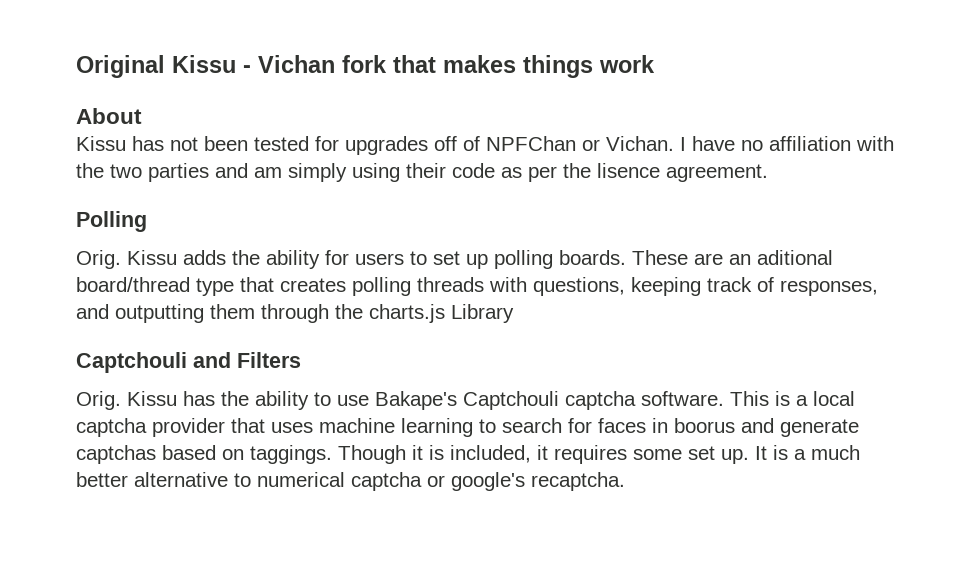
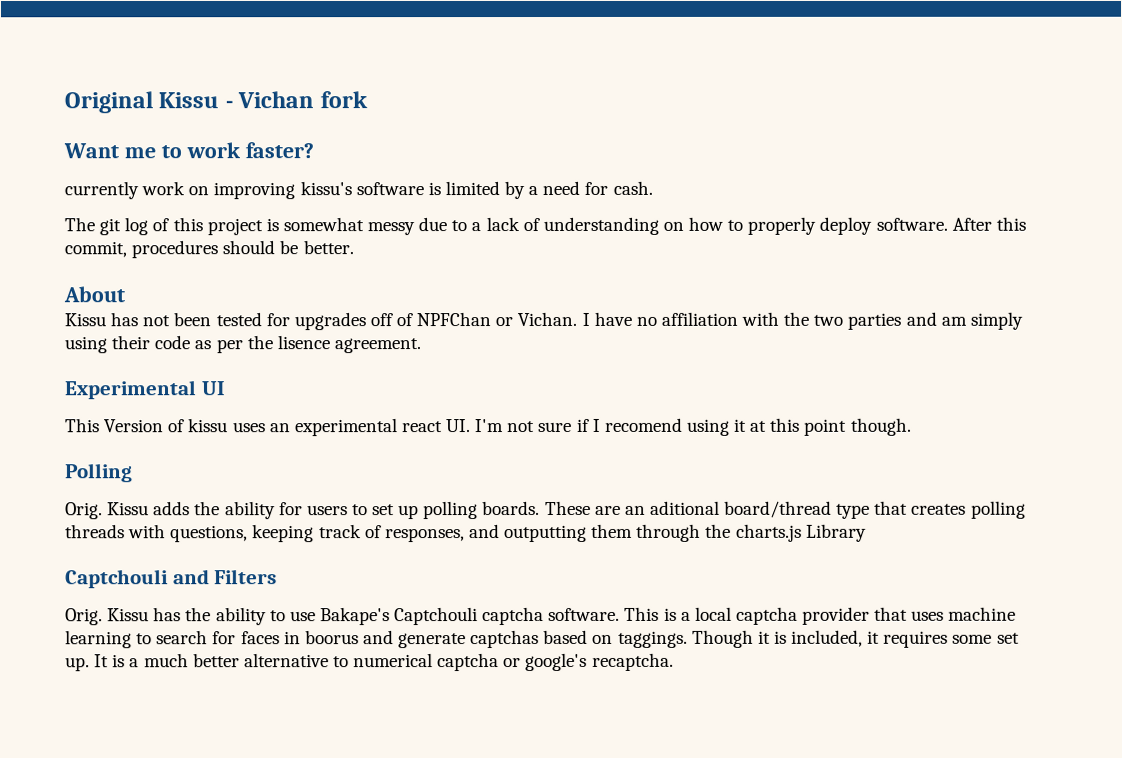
- Original Kissu - Vichan fork that makes things work
+ Original Kissu - Vichan fork
+ Want me to work faster?
+ currently work on improving kissu's software is limited by a need for cash.
+ The git log of this project is somewhat messy due to a lack of understanding on how to properly deploy software. After this commit, procedures should be better.
+ Experimental UI
+ This Version of kissu uses an experimental react UI. I'm not sure if I recomend using it at this point though.

